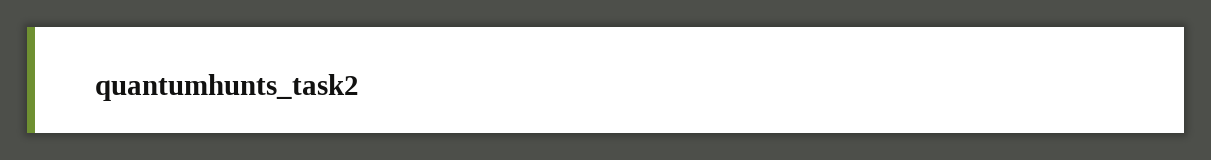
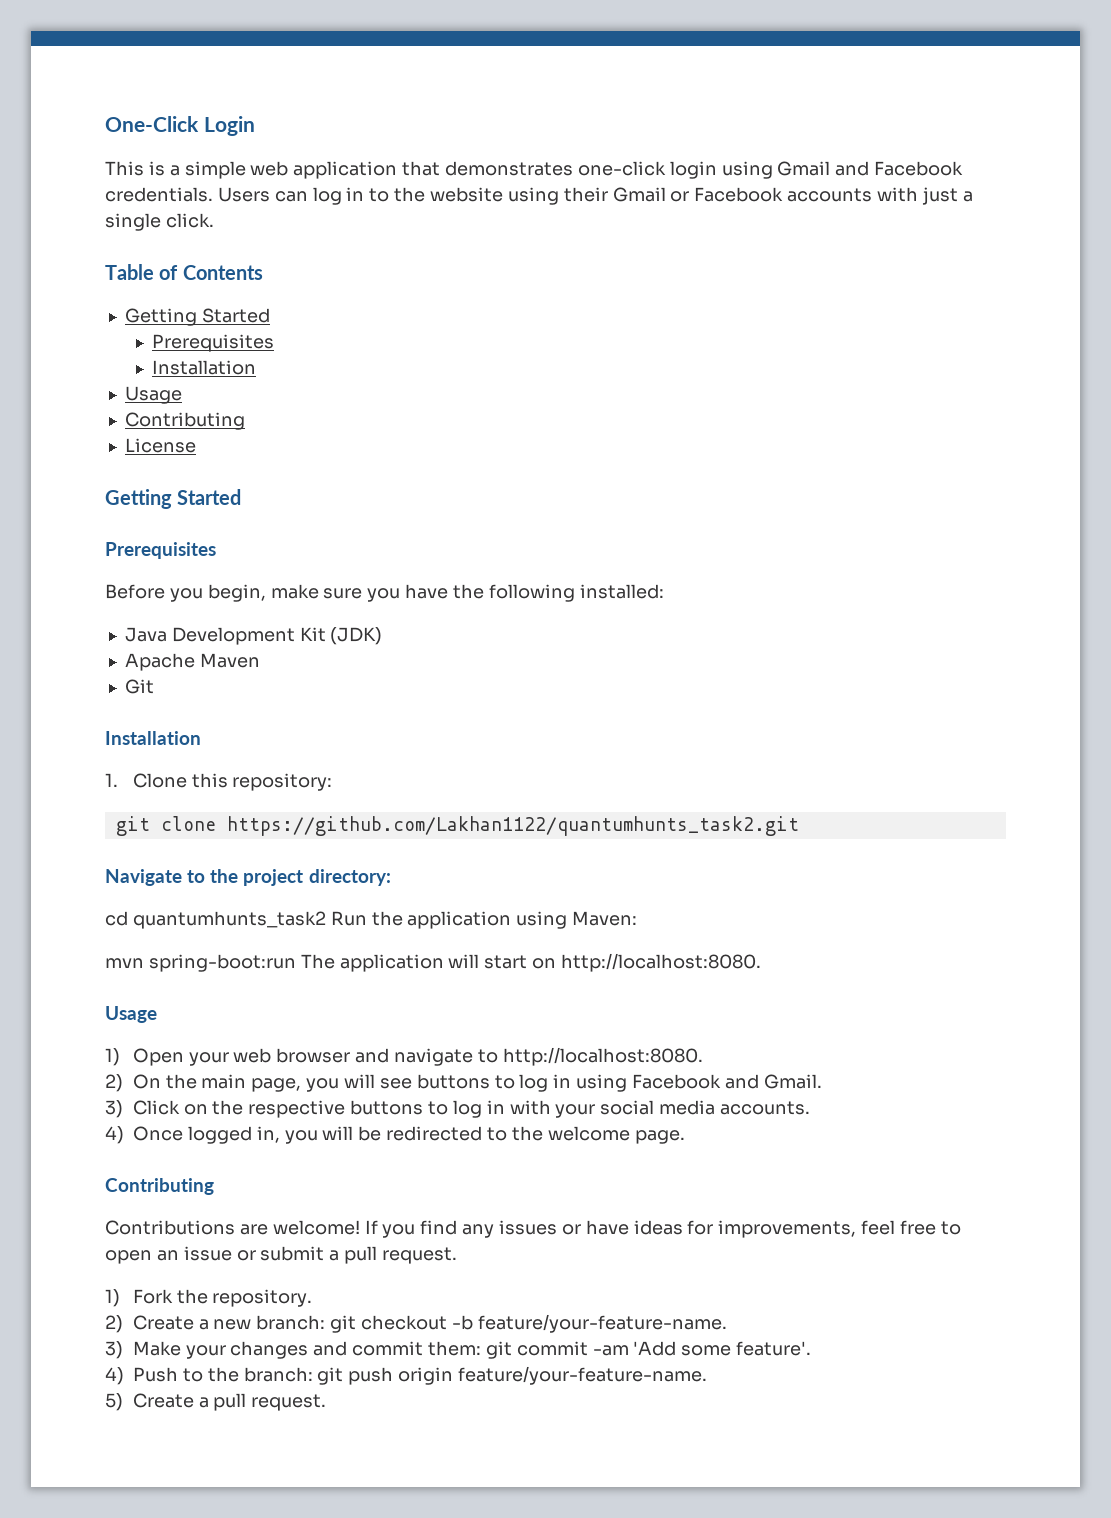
- quantumhunts_task2
+ One-Click Login
+ This is a simple web application that demonstrates one-click login using Gmail and Facebook credentials. Users can log in to the website using their Gmail or Facebook accounts with just a single click.
+ Table of Contents
+ Getting Started
+ Prerequisites
+ Installation
+ Usage
+ Contributing
+ License
+ Getting Started
+ Prerequisites
+ Before you begin, make sure you have the following installed:
+ Java Development Kit (JDK)
+ Apache Maven
+ Git
+ Installation
+ 1. Clone this repository:
+ git clone https://github.com/Lakhan1122/quantumhunts_task2.git
+ Navigate to the project directory:
+ cd quantumhunts_task2 Run the application using Maven:
+ mvn spring-boot:run The application will start on http://localhost:8080.
+ Usage
+ 1) Open your web browser and navigate to http://localhost:8080.
+ 2) On the main page, you will see buttons to log in using Facebook and Gmail.
+ 3) Click on the respective buttons to log in with your social media accounts.
+ 4) Once logged in, you will be redirected to the welcome page.
+ Contributing
+ Contributions are welcome! If you find any issues or have ideas for improvements, feel free to open an issue or submit a pull request.
+ 1) Fork the repository.
+ 2) Create a new branch: git checkout -b feature/your-feature-name.
+ 3) Make your changes and commit them: git commit -am 'Add some feature'.
+ 4) Push to the branch: git push origin feature/your-feature-name.
+ 5) Create a pull request.

